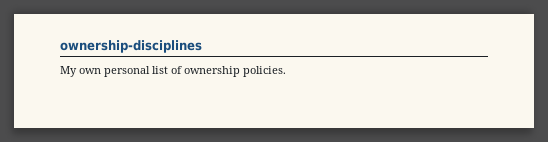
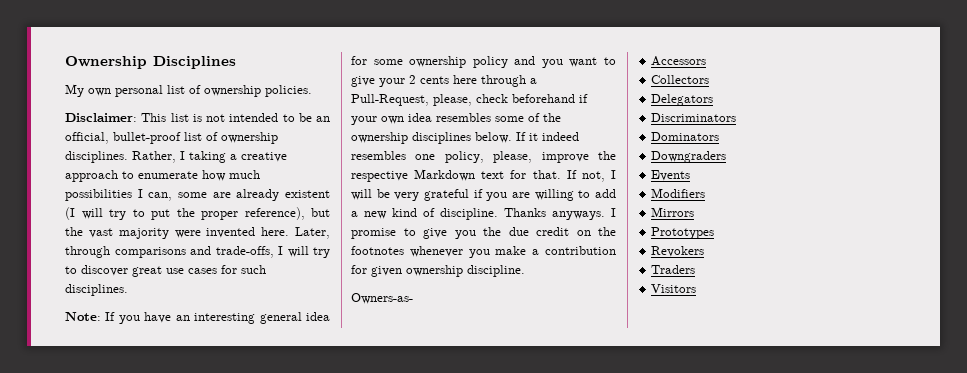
- ownership-disciplines
+ Ownership Disciplines
+ Disclaimer: This list is not intended to be an official, bullet-proof list of ownership disciplines. Rather, I taking a creative approach to enumerate how much possibilities I can, some are already existent (I will try to put the proper reference), but the vast majority were invented here. Later, through comparisons and trade-offs, I will try to discover great use cases for such disciplines.
+ Note: If you have an interesting general idea for some ownership policy and you want to give your 2 cents here through a Pull-Request, please, check beforehand if your own idea resembles some of the ownership disciplines below. If it indeed resembles one policy, please, improve the respective Markdown text for that. If not, I will be very grateful if you are willing to add a new kind of discipline. Thanks anyways. I promise to give you the due credit on the footnotes whenever you make a contribution for given ownership discipline.
+ Owners-as-
+ Accessors
+ Collectors
+ Delegators
+ Discriminators
+ Dominators
+ Downgraders
+ Events
+ Modifiers
+ Mirrors
+ Prototypes
+ Revokers
+ Traders
+ Visitors

